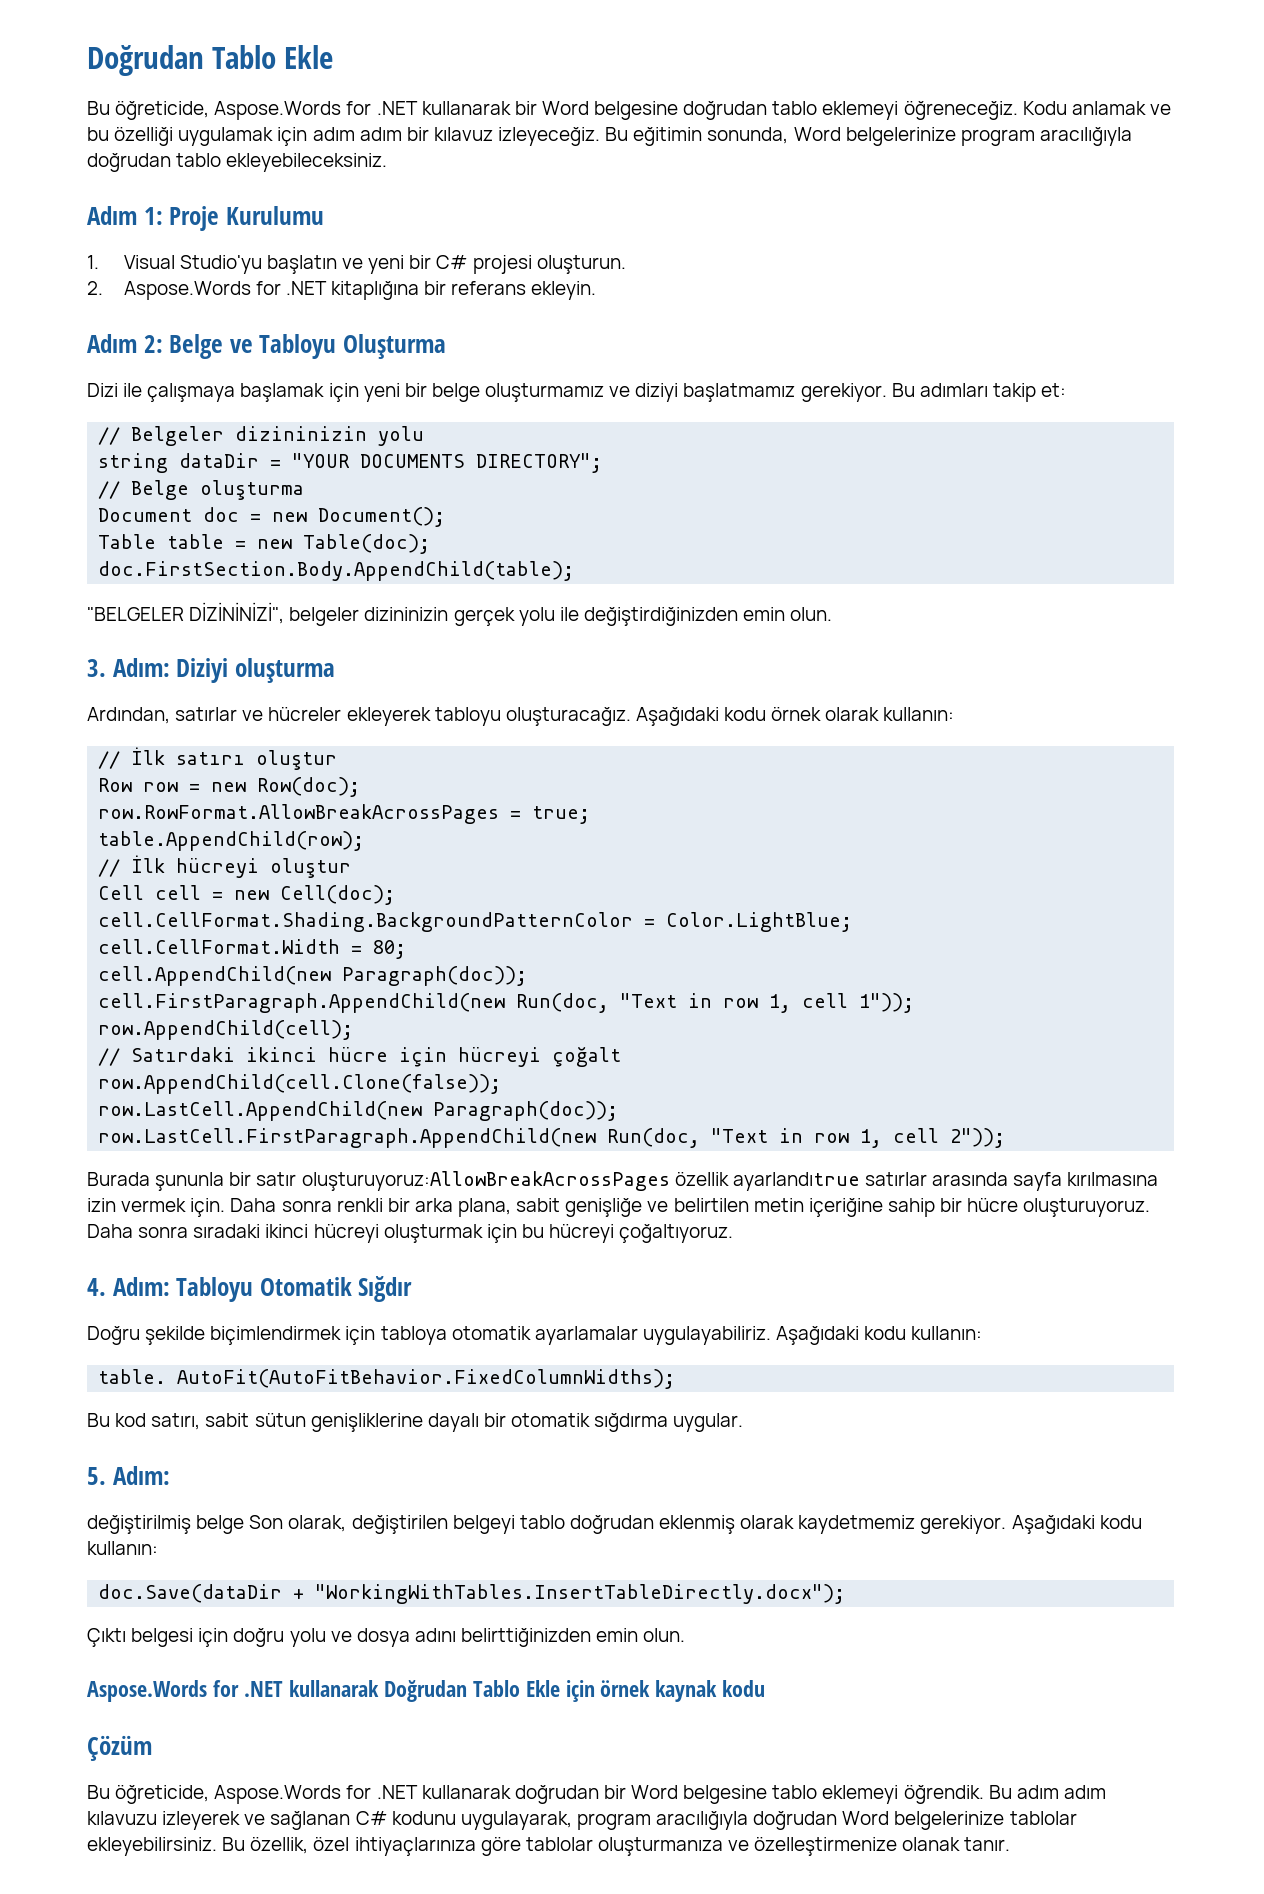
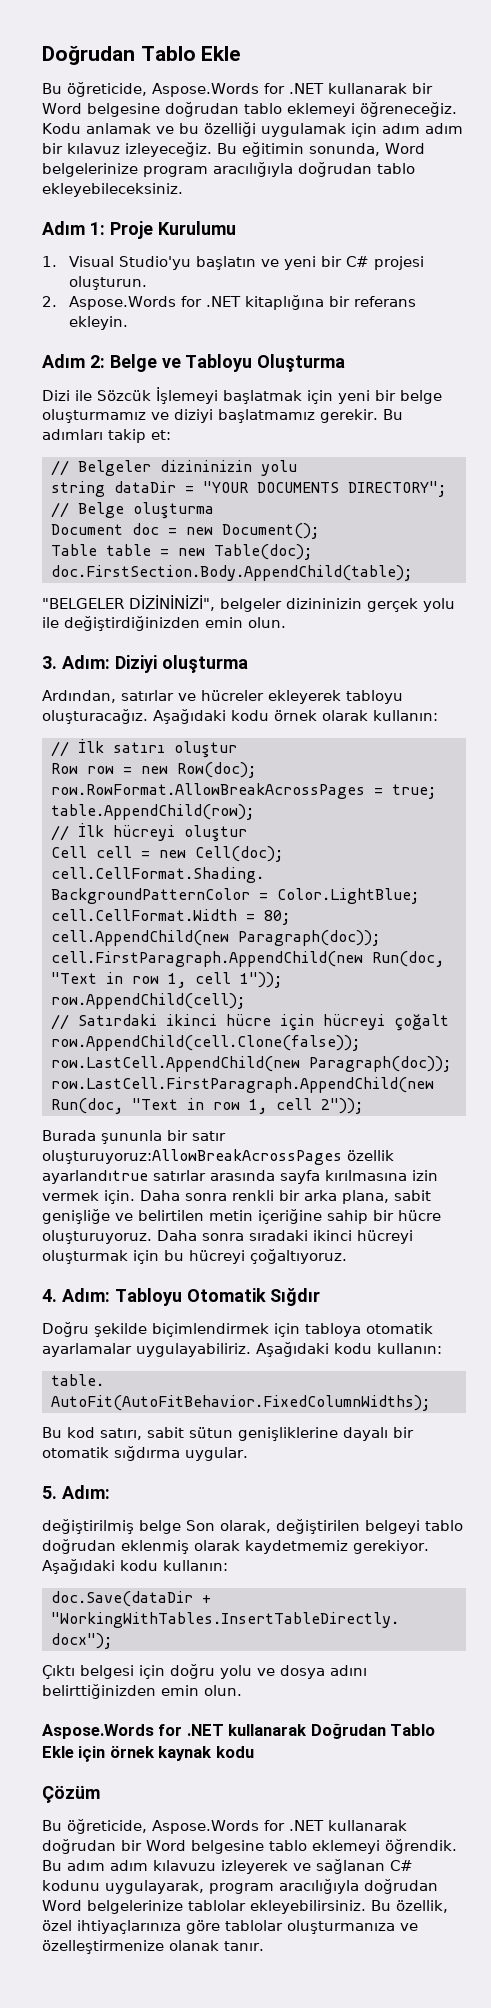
- Dizi ile çalışmaya başlamak için yeni bir belge oluşturmamız ve diziyi başlatmamız gerekiyor.
+ Dizi ile Sözcük İşlemeyi başlatmak için yeni bir belge oluşturmamız ve diziyi başlatmamız gerekir.

